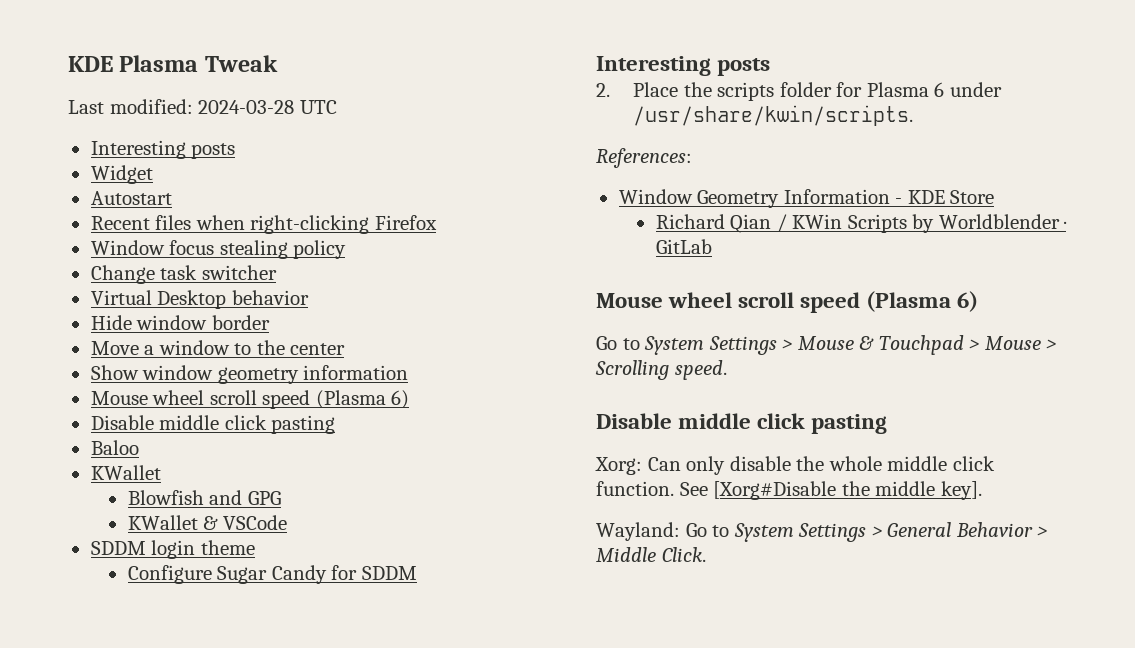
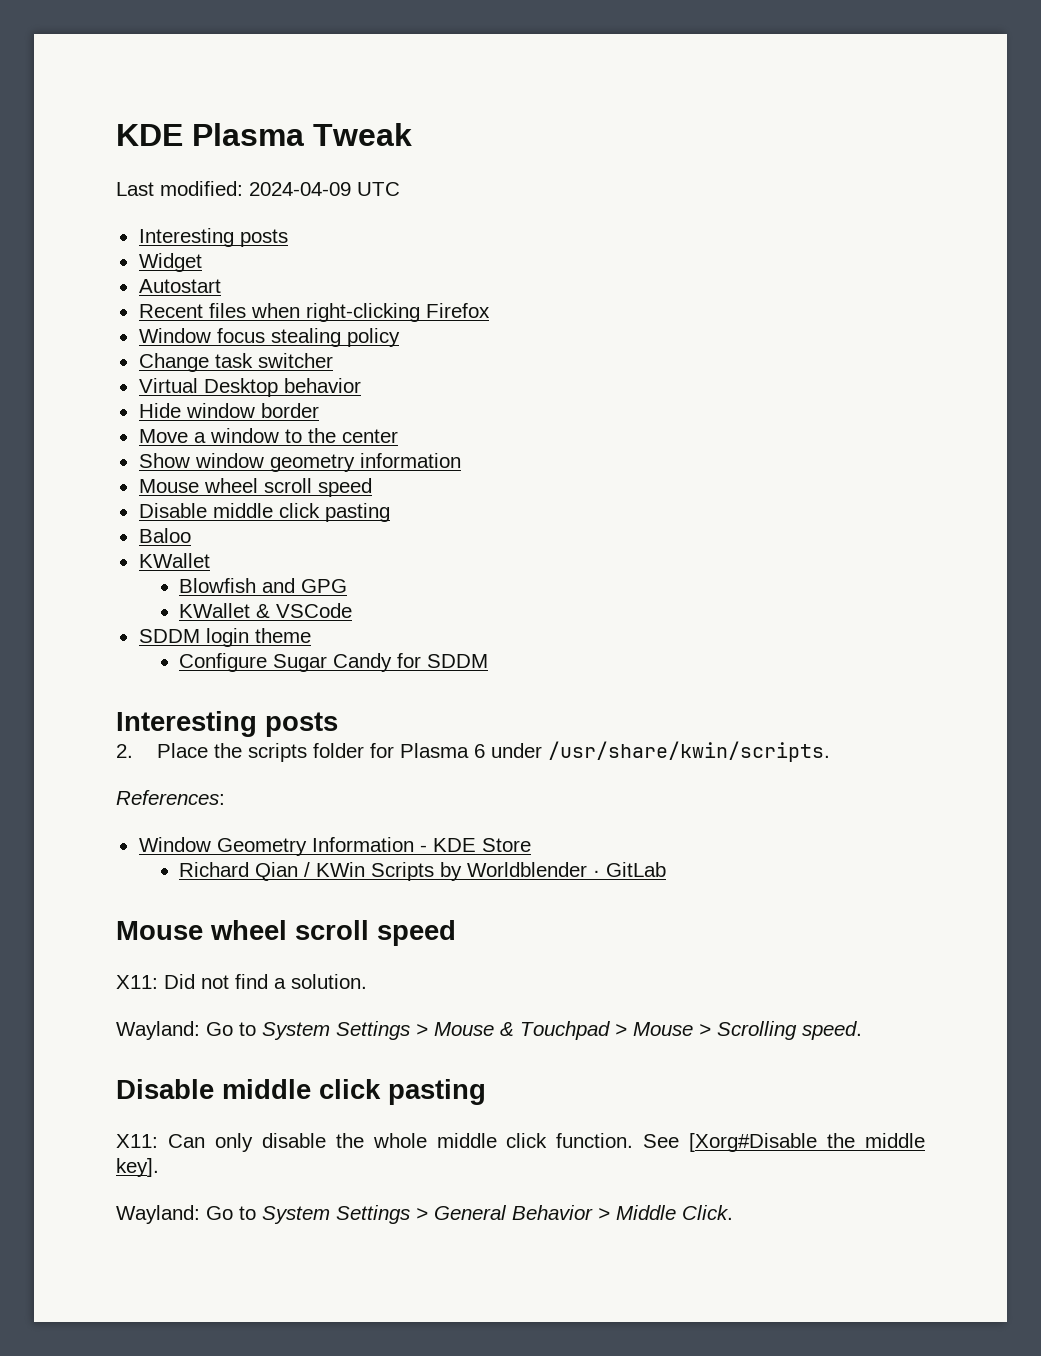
- Last modified: 2024-03-28 UTC
+ Last modified: 2024-04-09 UTC
  Show window geometry information
- Mouse wheel scroll speed (Plasma 6)
+ Mouse wheel scroll speed
  Richard Qian / KWin Scripts by Worldblender · GitLab
- Mouse wheel scroll speed (Plasma 6)
- Go to System Settings > Mouse & Touchpad > Mouse > Scrolling speed.
+ Mouse wheel scroll speed
+ X11: Did not find a solution.
+ Wayland: Go to System Settings > Mouse & Touchpad > Mouse > Scrolling speed.
- Xorg: Can only disable the whole middle click function.
+ X11: Can only disable the whole middle click function.

